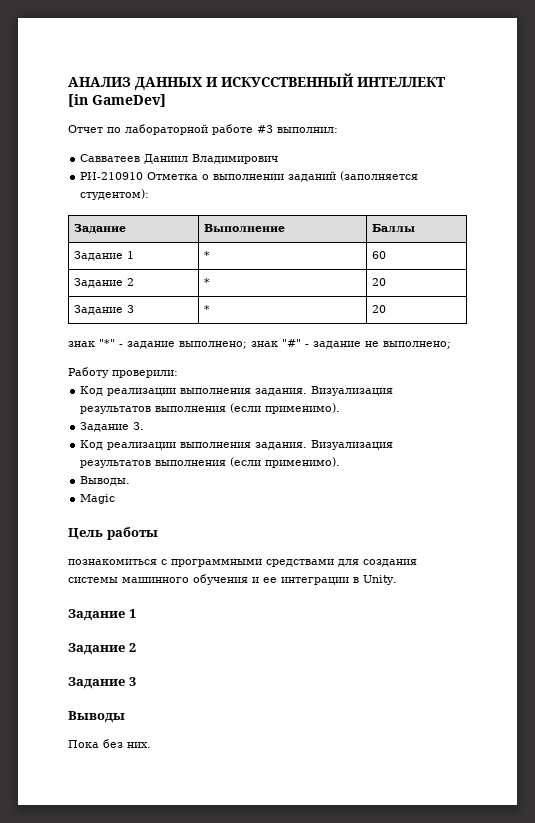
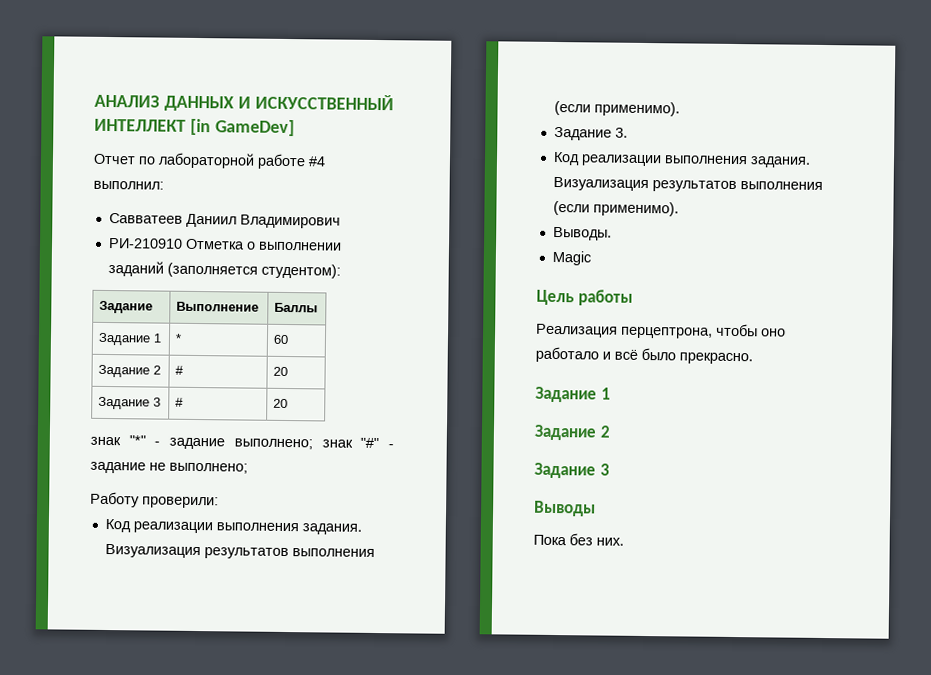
- Отчет по лабораторной работе #3 выполнил:
+ Отчет по лабораторной работе #4 выполнил:
- Задание 2 | * | 20
+ Задание 2 | # | 20
- Задание 3 | * | 20
+ Задание 3 | # | 20
- познакомиться с программными средствами для создания системы машинного обучения и ее интеграции в Unity.
+ Реализация перцептрона, чтобы оно работало и всё было прекрасно.

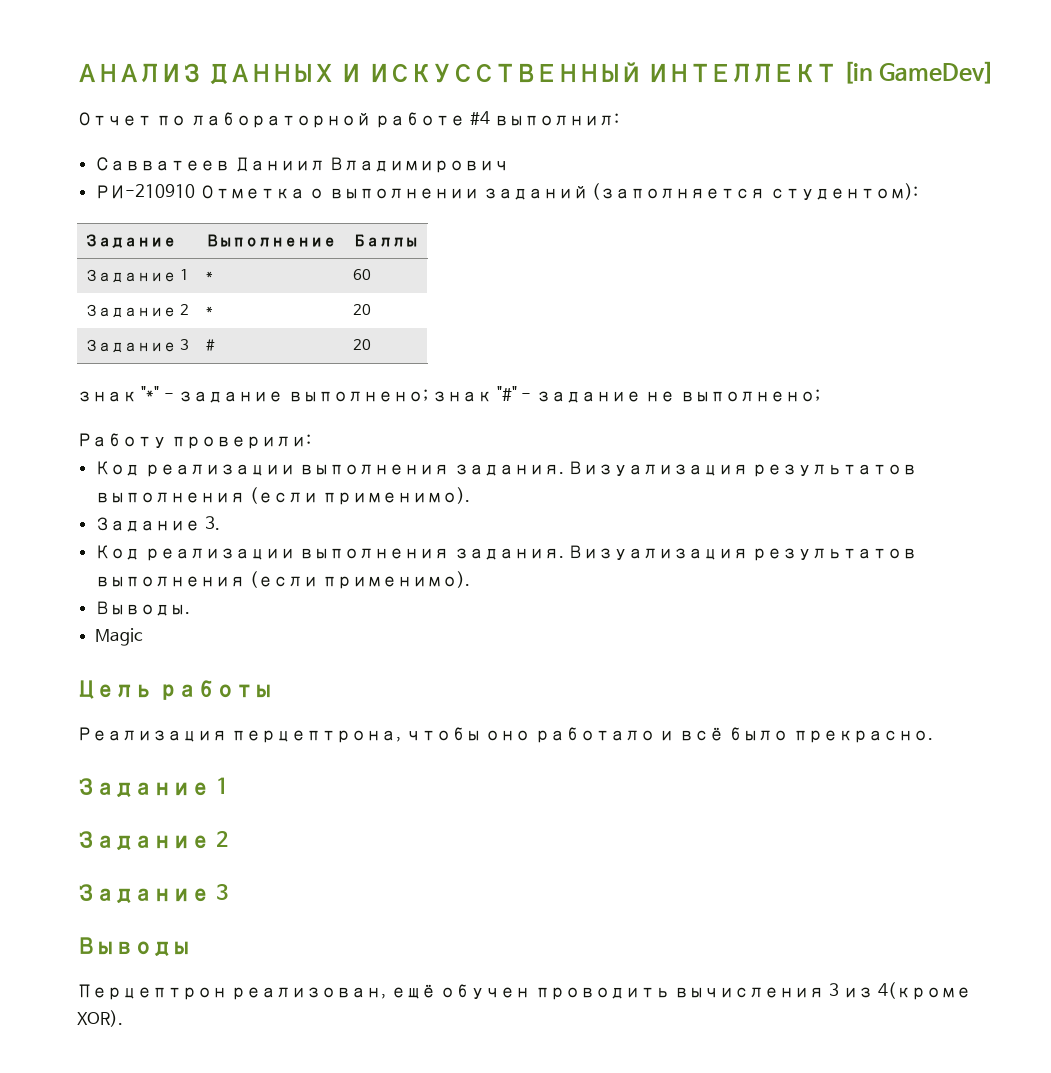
- Задание 2 | # | 20
+ Задание 2 | * | 20
- Пока без них.
+ Перцептрон реализован, ещё обучен проводить вычисления 3 из 4(кроме XOR).

